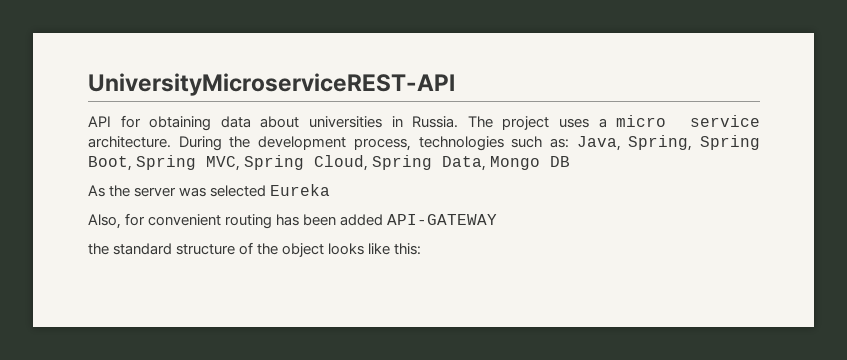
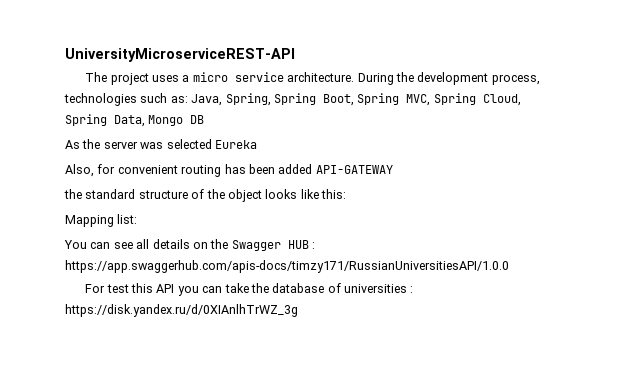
- API for obtaining data about universities in Russia.
+ Mapping list:
+ You can see all details on the Swagger HUB : https://app.swaggerhub.com/apis-docs/timzy171/RussianUniversitiesAPI/1.0.0
+ For test this API you can take the database of universities : https://disk.yandex.ru/d/0XIAnlhTrWZ_3g

